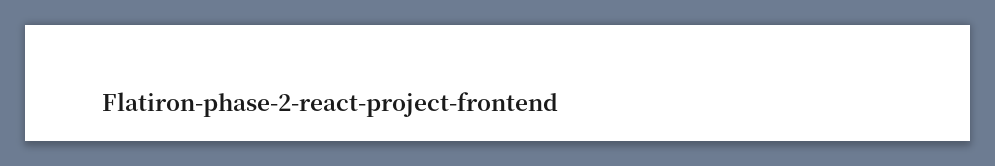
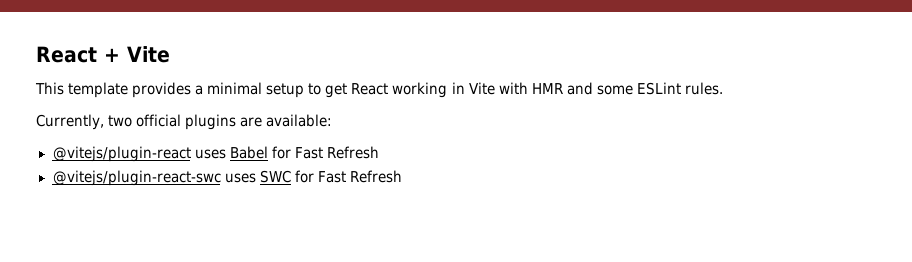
- Flatiron-phase-2-react-project-frontend
+ React + Vite
+ This template provides a minimal setup to get React working in Vite with HMR and some ESLint rules.
+ Currently, two official plugins are available:
+ @vitejs/plugin-react uses Babel for Fast Refresh
+ @vitejs/plugin-react-swc uses SWC for Fast Refresh

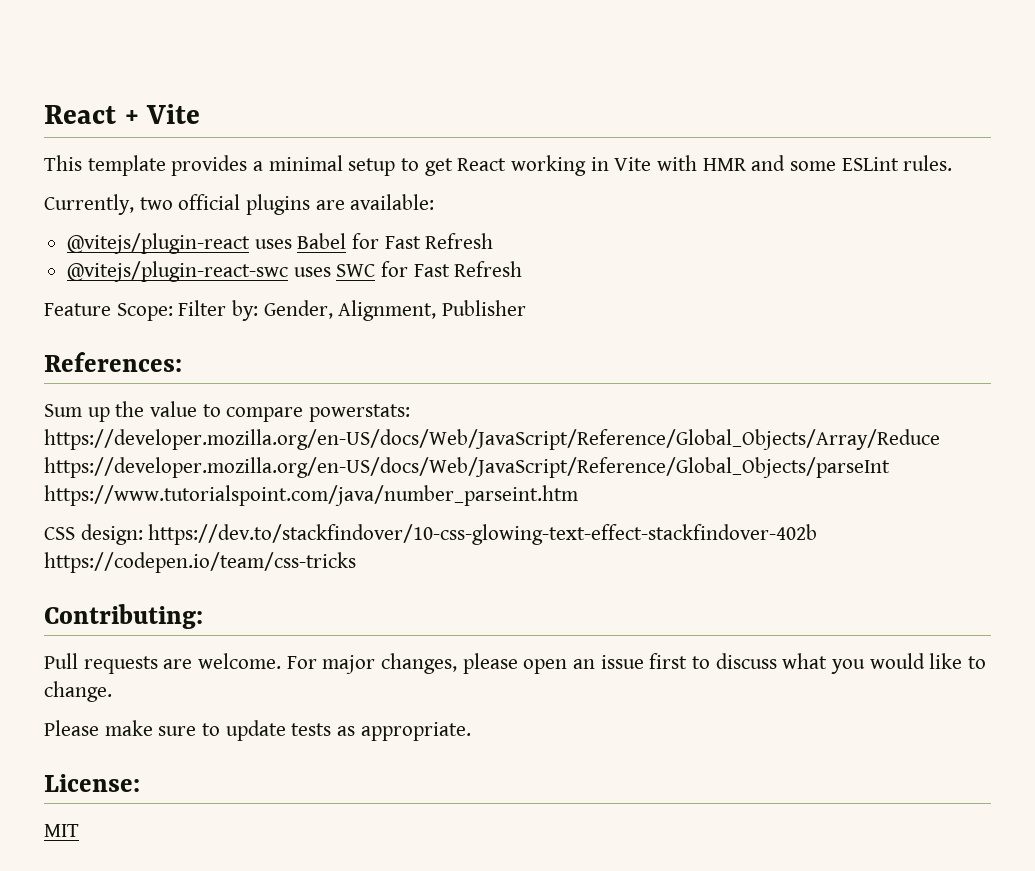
+ Feature Scope: Filter by: Gender, Alignment, Publisher
+ References:
+ Sum up the value to compare powerstats: https://developer.mozilla.org/en-US/docs/Web/JavaScript/Reference/Global_Objects/Array/Reduce https://developer.mozilla.org/en-US/docs/Web/JavaScript/Reference/Global_Objects/parseInt https://www.tutorialspoint.com/java/number_parseint.htm
+ CSS design: https://dev.to/stackfindover/10-css-glowing-text-effect-stackfindover-402b https://codepen.io/team/css-tricks
+ Contributing:
+ Pull requests are welcome. For major changes, please open an issue first to discuss what you would like to change.
+ Please make sure to update tests as appropriate.
+ License:
+ MIT

